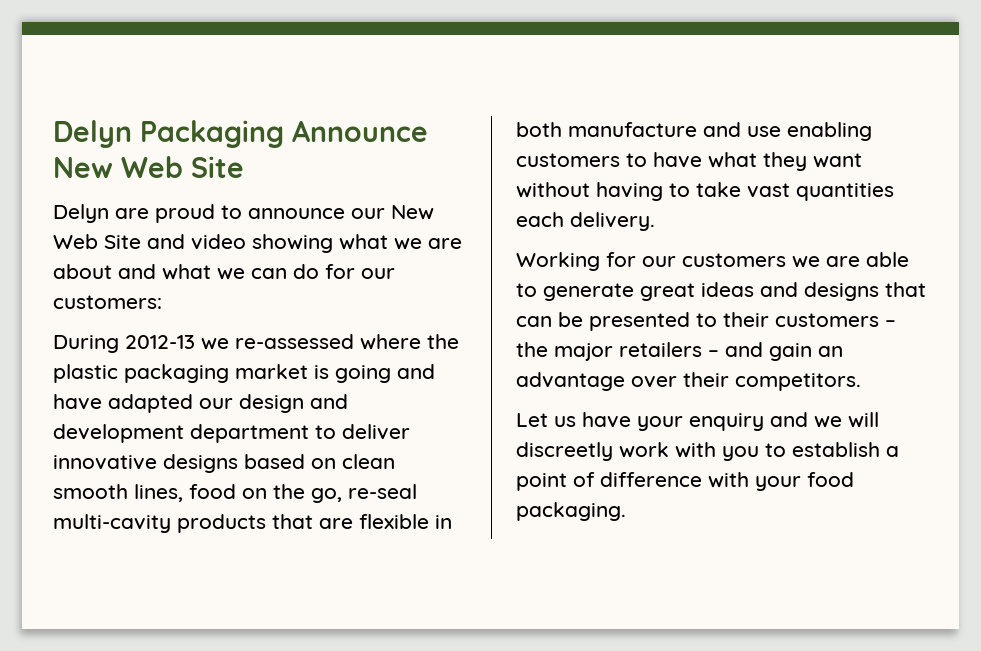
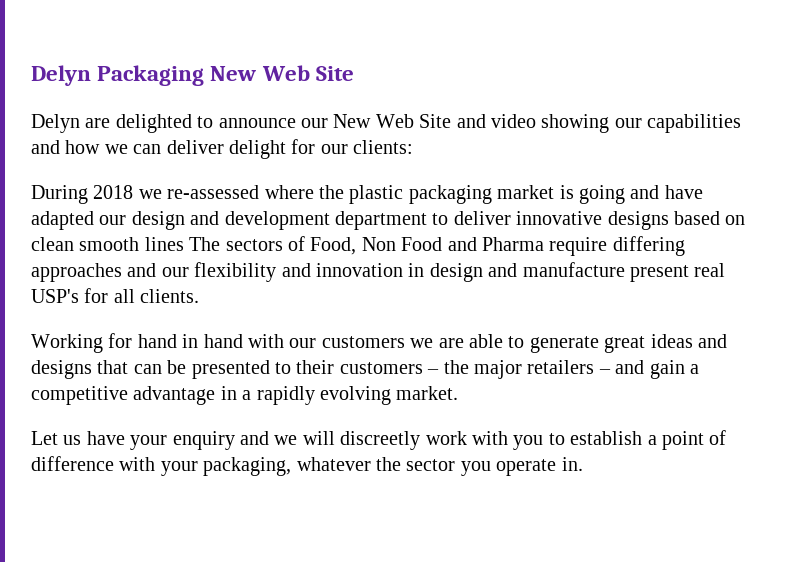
- Delyn Packaging Announce New Web Site
+ Delyn Packaging New Web Site
- Delyn are proud to announce our New Web Site and video showing what we are about and what we can do for our customers:
+ Delyn are delighted to announce our New Web Site and video showing our capabilities and how we can deliver delight for our clients:
- During 2012-13 we re-assessed where the plastic packaging market is going and have adapted our design and development department to deliver innovative designs based on clean smooth lines, food on the go, re-seal multi-cavity products that are flexible in both manufacture and use enabling customers to have what they want without having to take vast quantities each delivery.
- Working for our customers we are able to generate great ideas and designs that can be presented to their customers – the major retailers – and gain an advantage over their competitors.
+ During 2018 we re-assessed where the plastic packaging market is going and have adapted our design and development department to deliver innovative designs based on clean smooth lines The sectors of Food, Non Food and Pharma require differing approaches and our flexibility and innovation in design and manufacture present real USP's for all clients.
+ Working for hand in hand with our customers we are able to generate great ideas and designs that can be presented to their customers – the major retailers – and gain a competitive advantage in a rapidly evolving market.
- Let us have your enquiry and we will discreetly work with you to establish a point of difference with your food packaging.
+ Let us have your enquiry and we will discreetly work with you to establish a point of difference with your packaging, whatever the sector you operate in.

